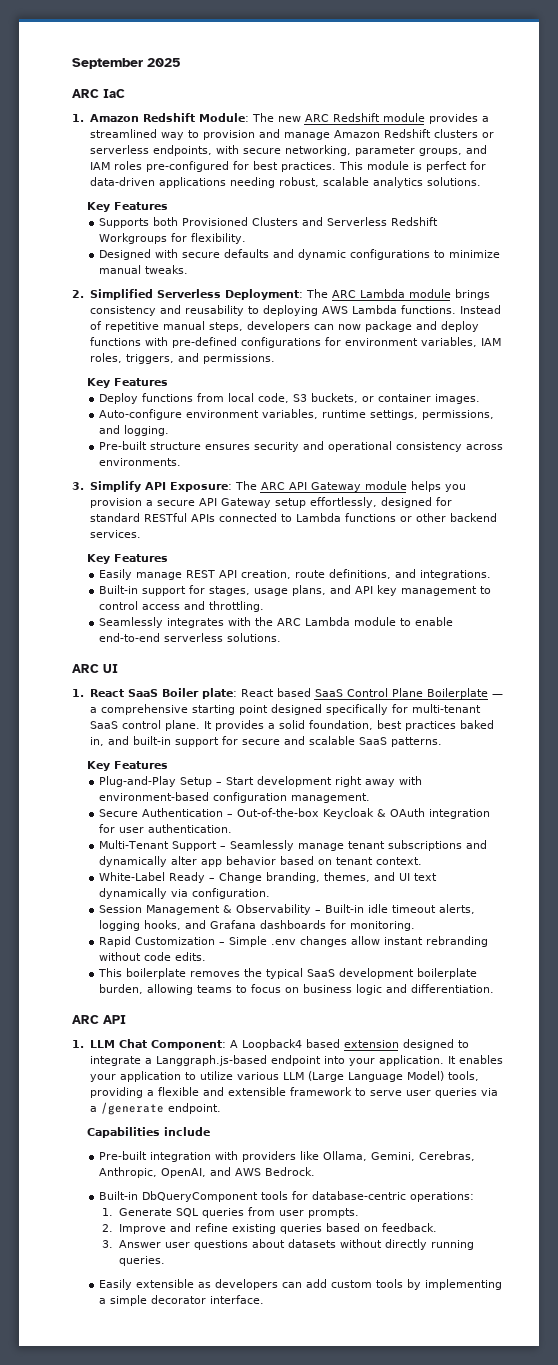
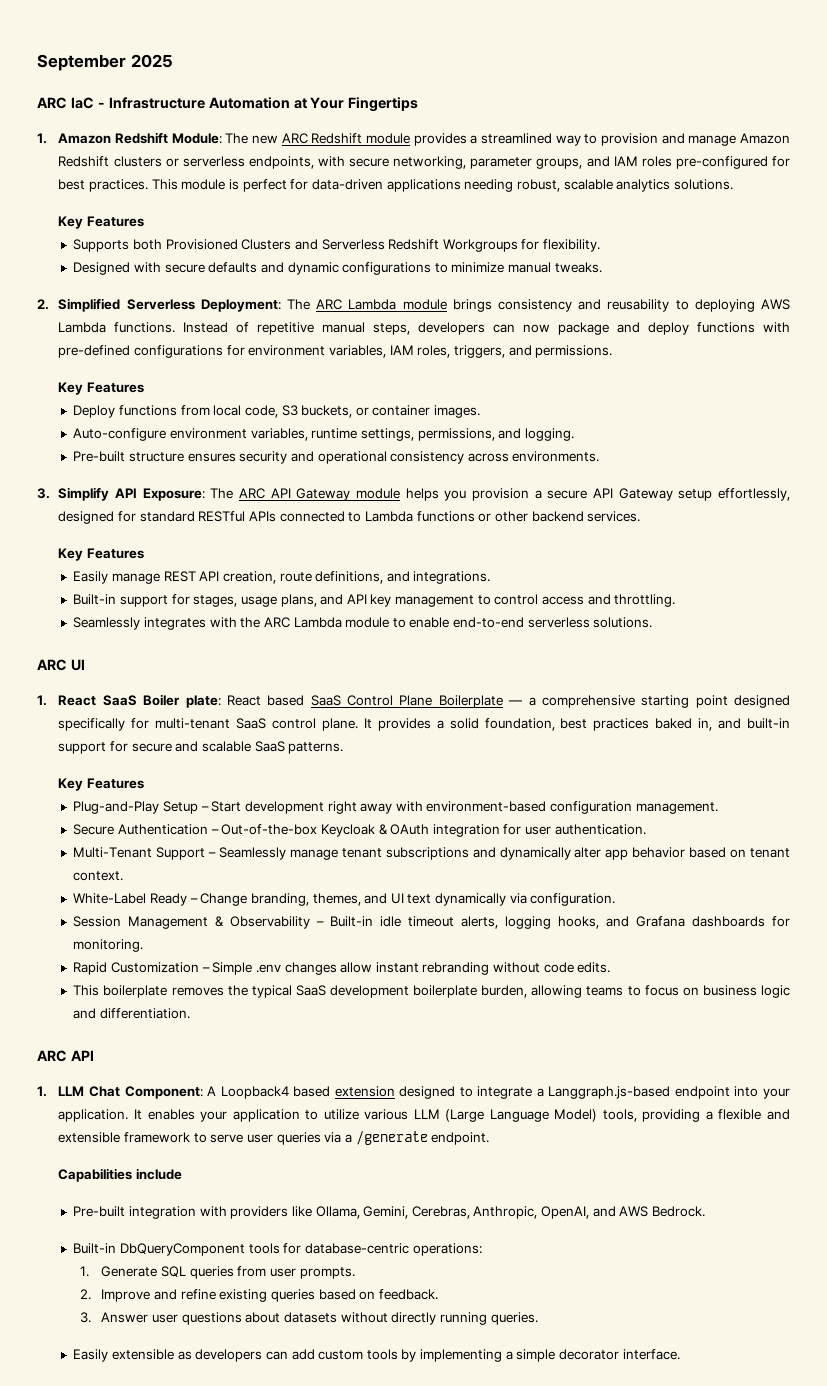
- ARC IaC
+ ARC IaC - Infrastructure Automation at Your Fingertips

